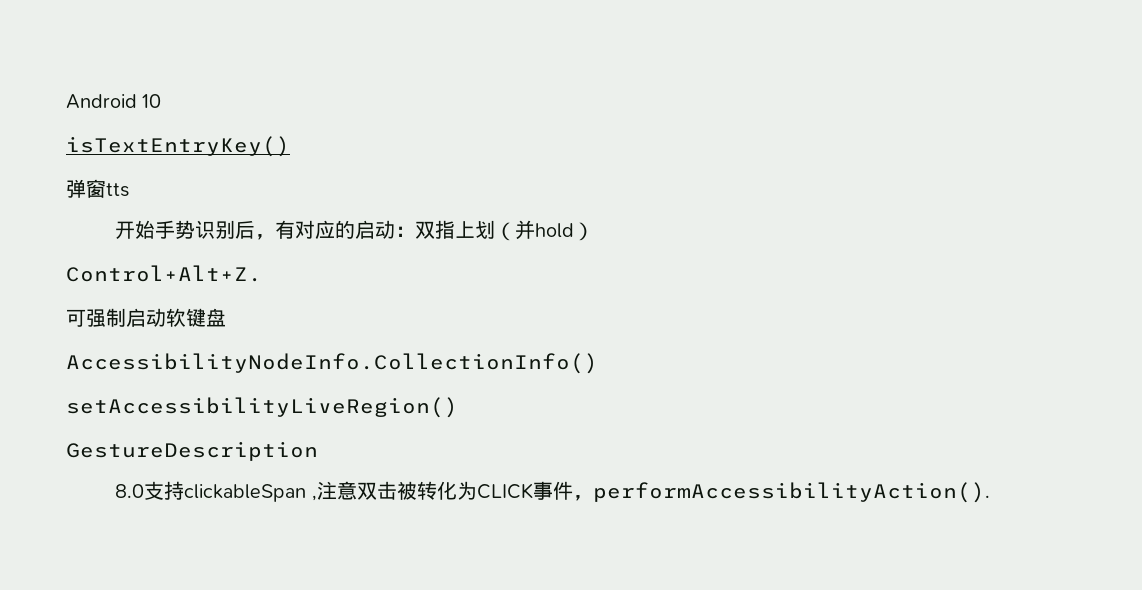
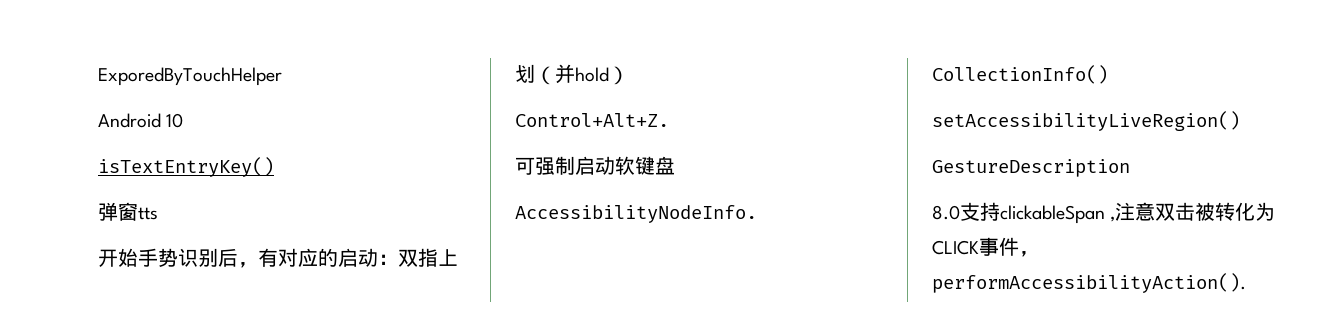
+ ExporedByTouchHelper

